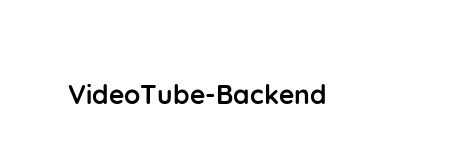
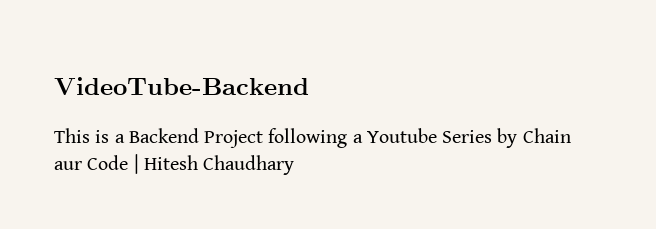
+ This is a Backend Project following a Youtube Series by Chain aur Code | Hitesh Chaudhary

